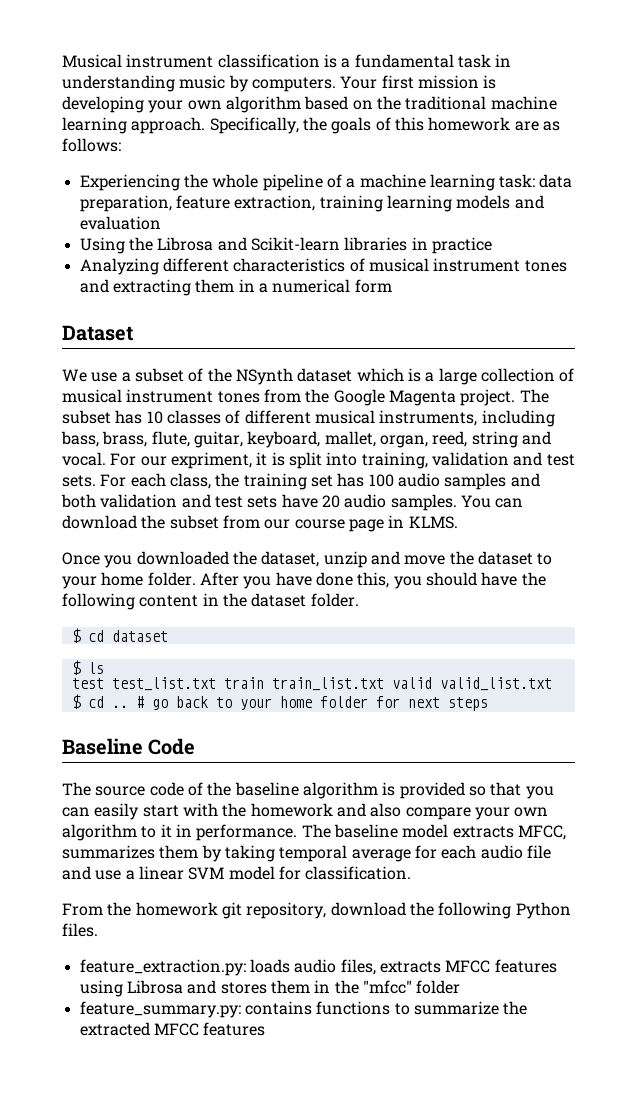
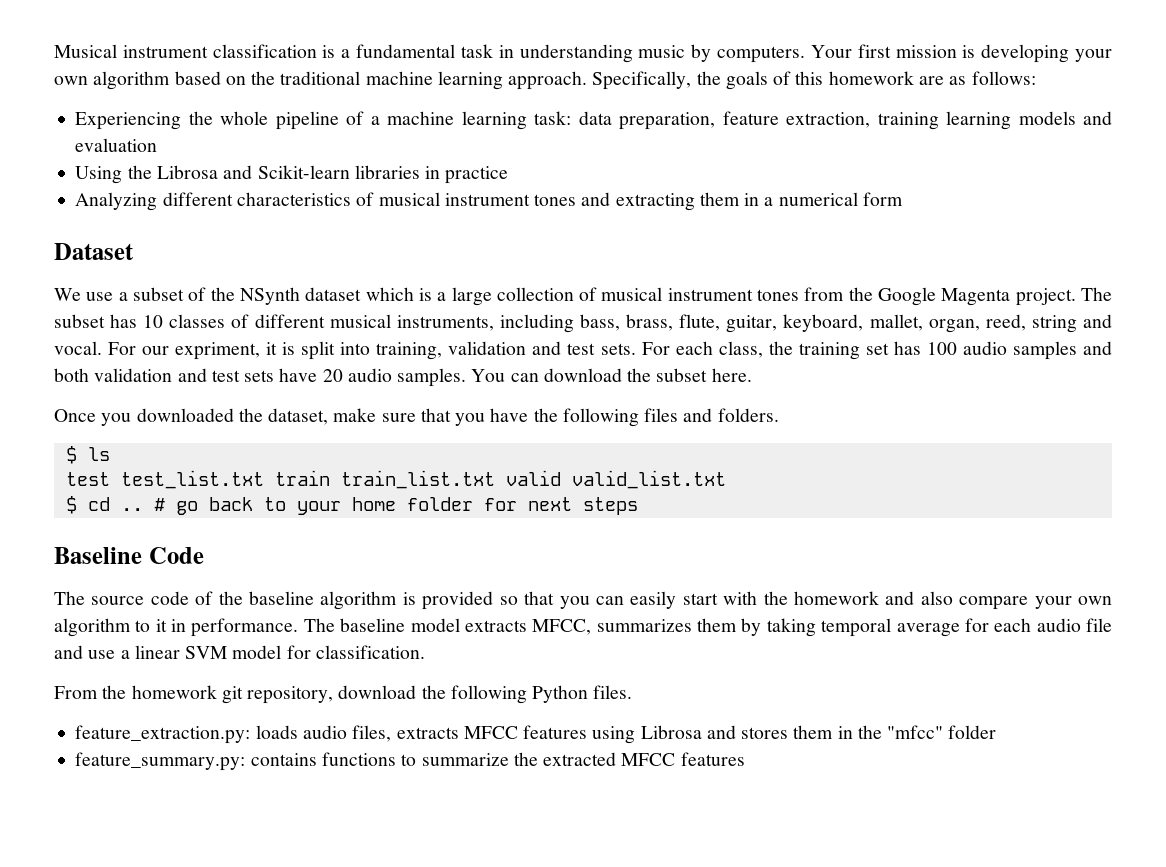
- You can download the subset from our course page in KLMS.
+ You can download the subset here.
- Once you downloaded the dataset, unzip and move the dataset to your home folder. After you have done this, you should have the following content in the dataset folder.
- $ cd dataset
+ Once you downloaded the dataset, make sure that you have the following files and folders.

